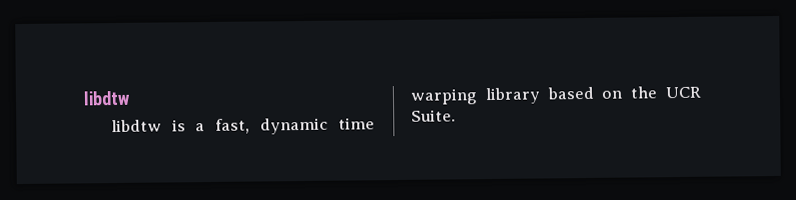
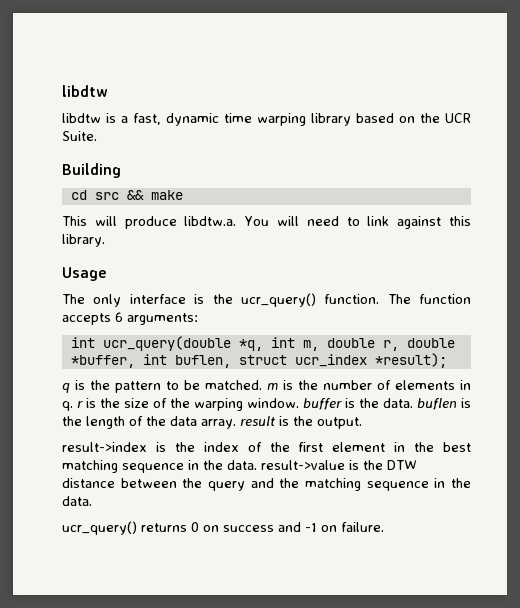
+ Building
+ cd src && make
+ This will produce libdtw.a. You will need to link against this library.
+ Usage
+ The only interface is the ucr_query() function. The function accepts 6 arguments:
+ int ucr_query(double *q, int m, double r, double *buffer, int buflen, struct ucr_index *result);
+ q is the pattern to be matched. m is the number of elements in q. r is the size of the warping window. buffer is the data. buflen is the length of the data array. result is the output.
+ result->index is the index of the first element in the best matching sequence in the data. result->value is the DTW distance between the query and the matching sequence in the data.
+ ucr_query() returns 0 on success and -1 on failure.

